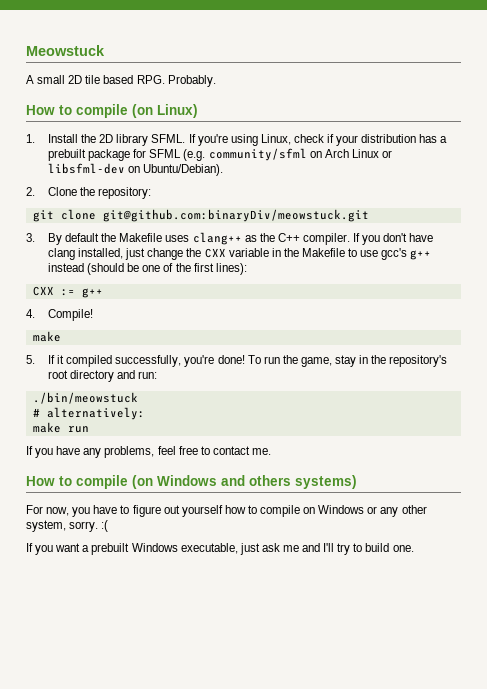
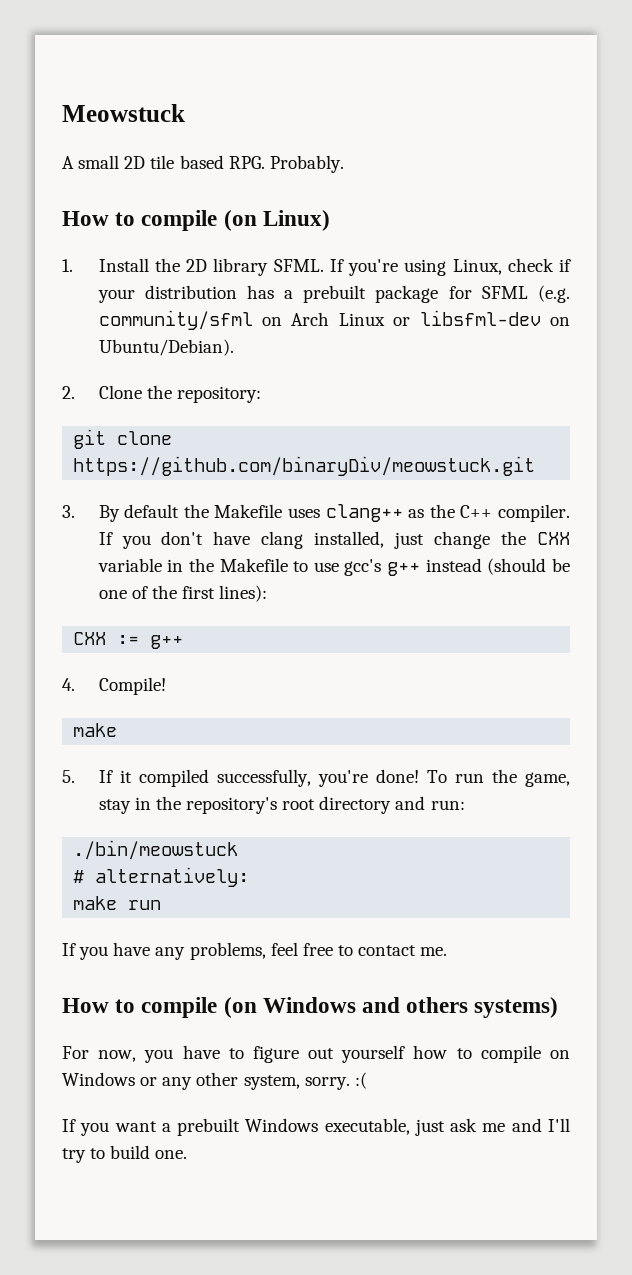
- git clone git@github.com:binaryDiv/meowstuck.git
+ git clone https://github.com/binaryDiv/meowstuck.git

